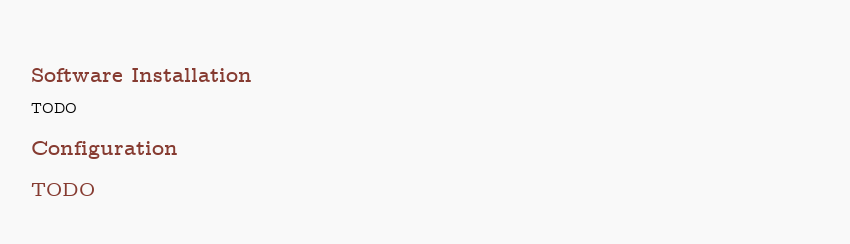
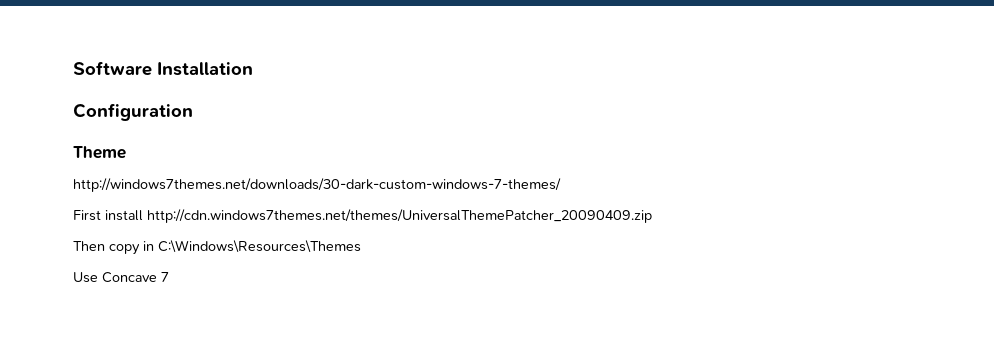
  Software Installation
- TODO
  Configuration
- TODO
+ Theme
+ http://windows7themes.net/downloads/30-dark-custom-windows-7-themes/
+ First install http://cdn.windows7themes.net/themes/UniversalThemePatcher_20090409.zip
+ Then copy in C:\Windows\Resources\Themes
+ Use Concave 7

